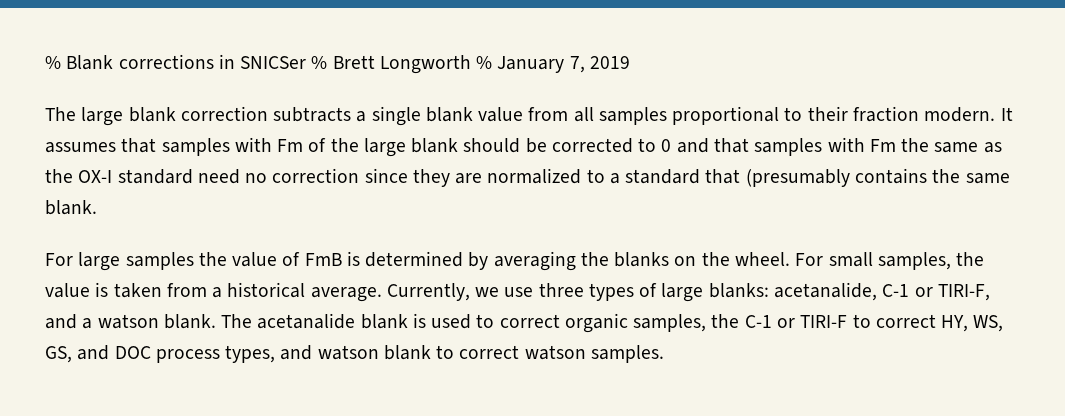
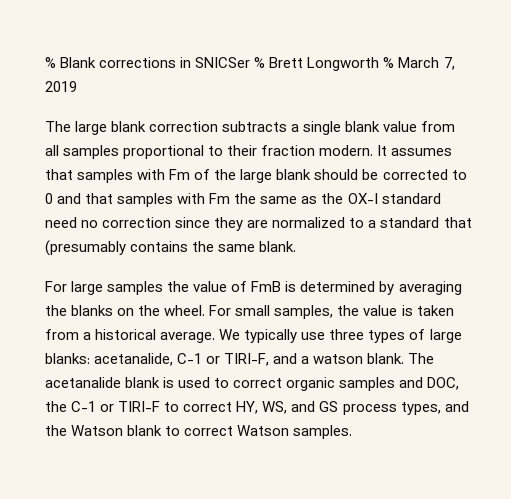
- % Blank corrections in SNICSer % Brett Longworth % January 7, 2019
+ % Blank corrections in SNICSer % Brett Longworth % March 7, 2019
- Currently, we use three types of large blanks: acetanalide, C-1 or TIRI-F, and a watson blank.
+ We typically use three types of large blanks: acetanalide, C-1 or TIRI-F, and a watson blank.
- The acetanalide blank is used to correct organic samples, the C-1 or TIRI-F to correct HY, WS, GS, and DOC process types, and watson blank to correct watson samples.
+ The acetanalide blank is used to correct organic samples and DOC, the C-1 or TIRI-F to correct HY, WS, and GS process types, and the Watson blank to correct Watson samples.

